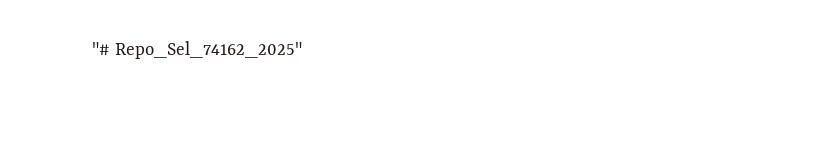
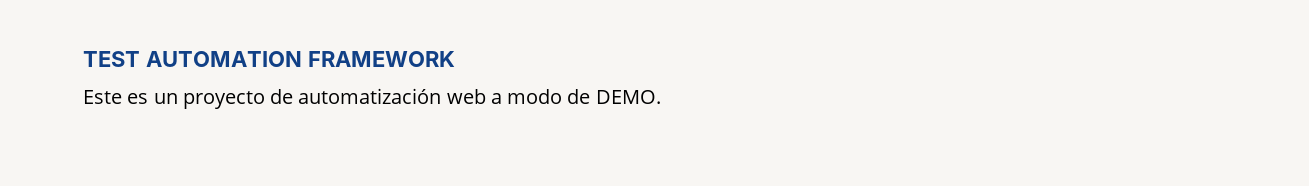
- "# Repo_Sel_74162_2025"
+ TEST AUTOMATION FRAMEWORK
+ Este es un proyecto de automatización web a modo de DEMO.

